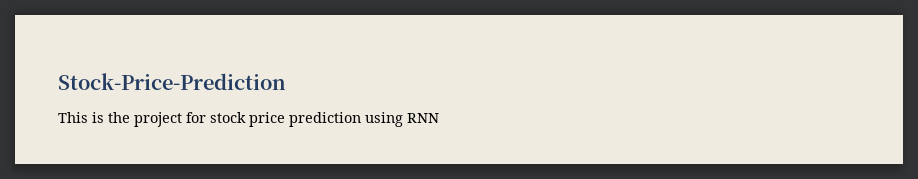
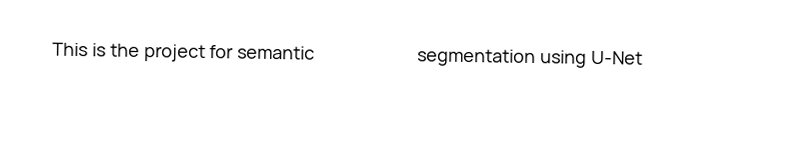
- Stock-Price-Prediction
- This is the project for stock price prediction using RNN
+ This is the project for semantic segmentation using U-Net

